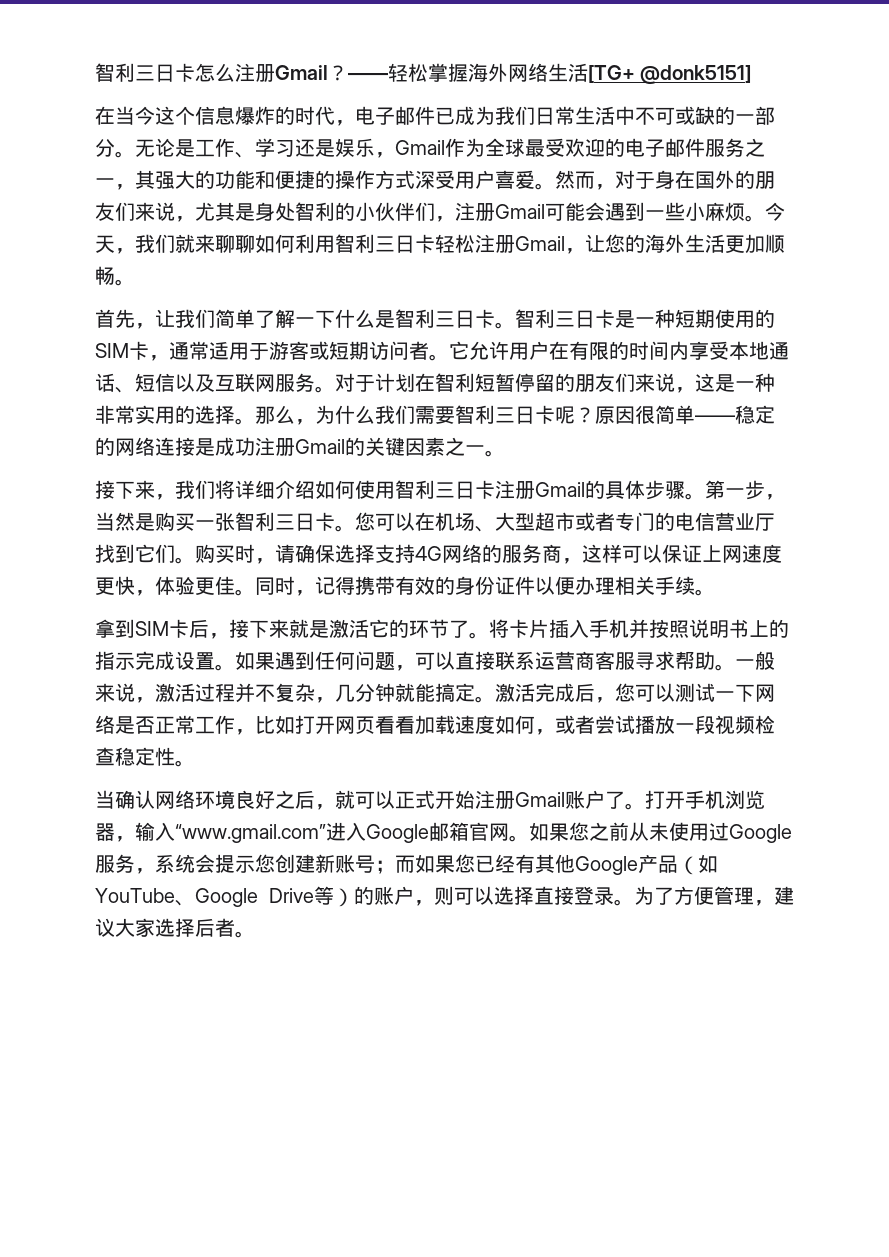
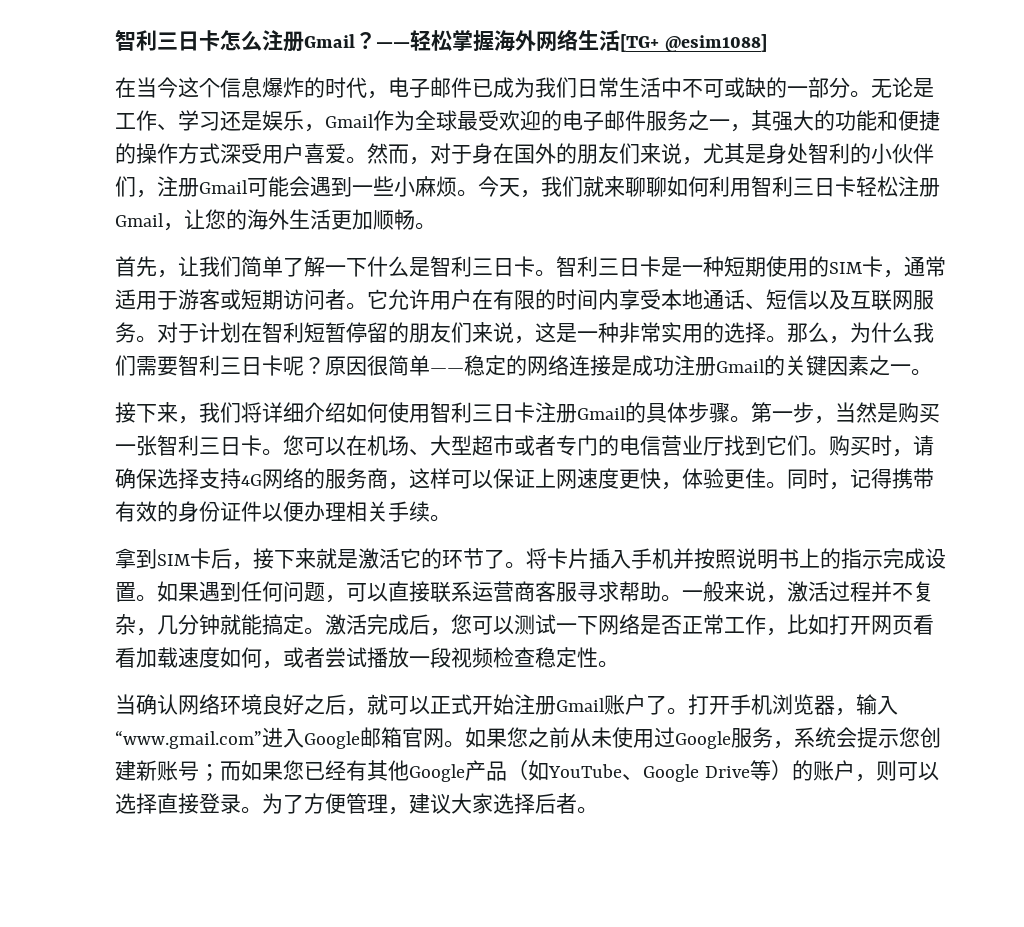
- ——轻松掌握海外网络生活[TG+ @donk5151]
+ ——轻松掌握海外网络生活[TG+ @esim1088]

